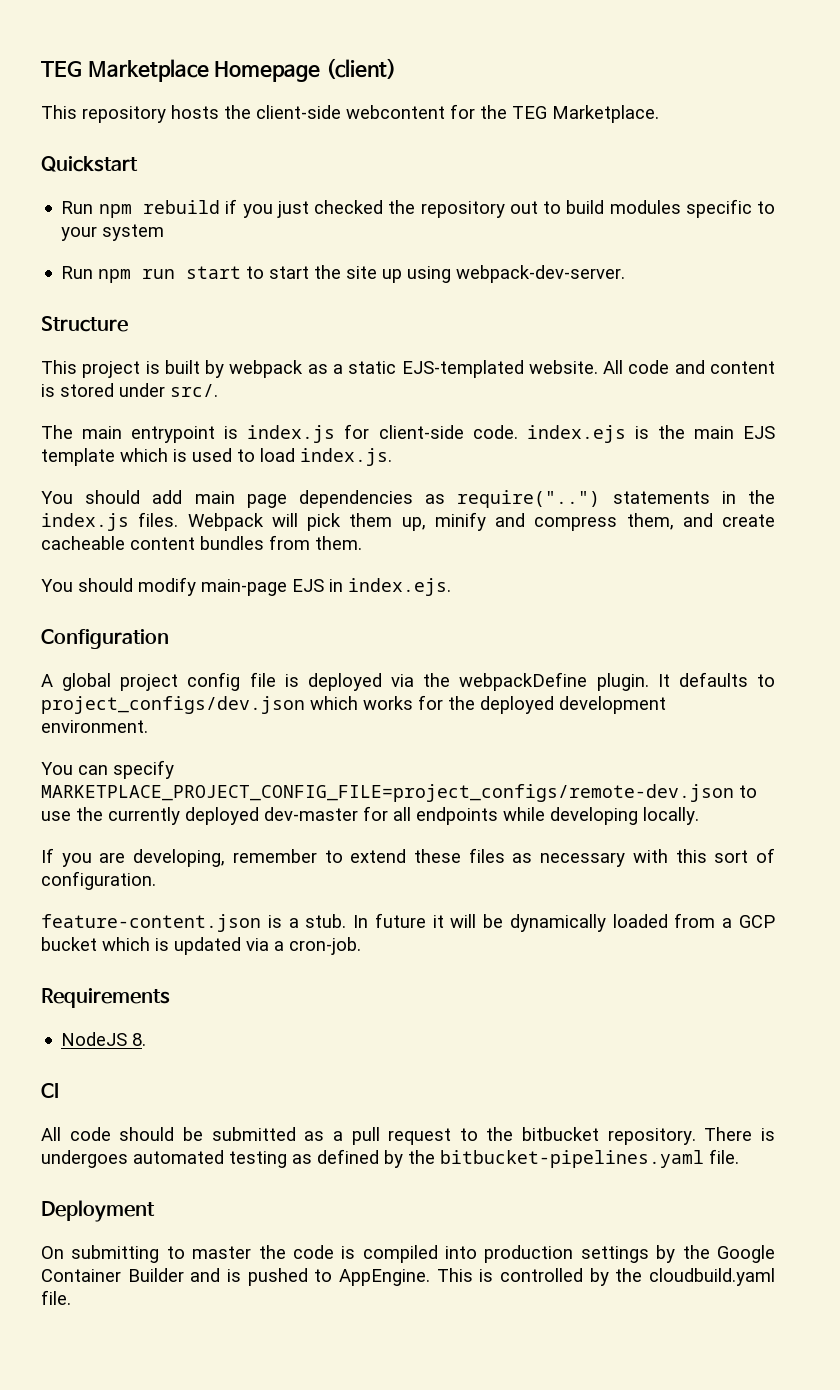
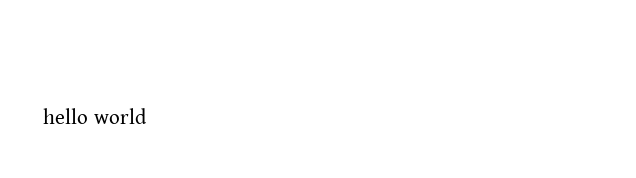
- TEG Marketplace Homepage (client)
- This repository hosts the client-side webcontent for the TEG Marketplace.
- Quickstart
- Run npm rebuild if you just checked the repository out to build modules specific to your system
- Run npm run start to start the site up using webpack-dev-server.
- Structure
- This project is built by webpack as a static EJS-templated website. All code and content is stored under src/.
- The main entrypoint is index.js for client-side code. index.ejs is the main EJS template which is used to load index.js.
- You should add main page dependencies as require("..") statements in the index.js files. Webpack will pick them up, minify and compress them, and create cacheable content bundles from them.
- You should modify main-page EJS in index.ejs.
- Configuration
- A global project config file is deployed via the webpackDefine plugin. It defaults to project_configs/dev.json which works for the deployed development environment.
- You can specify MARKETPLACE_PROJECT_CONFIG_FILE=project_configs/remote-dev.json to use the currently deployed dev-master for all endpoints while developing locally.
- If you are developing, remember to extend these files as necessary with this sort of configuration.
- feature-content.json is a stub. In future it will be dynamically loaded from a GCP bucket which is updated via a cron-job.
- Requirements
- NodeJS 8.
- CI
- All code should be submitted as a pull request to the bitbucket repository. There is undergoes automated testing as defined by the bitbucket-pipelines.yaml file.
- Deployment
- On submitting to master the code is compiled into production settings by the Google Container Builder and is pushed to AppEngine. This is controlled by the cloudbuild.yaml file.
+ hello world

